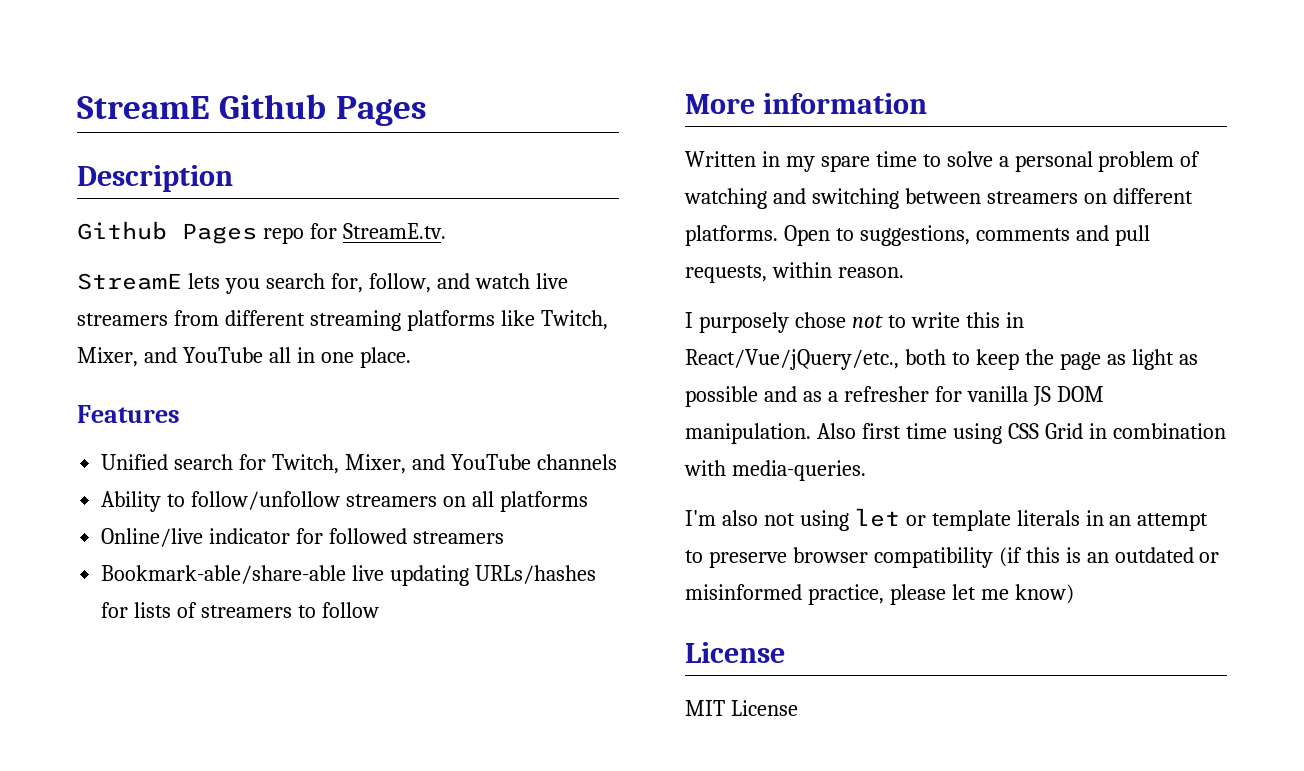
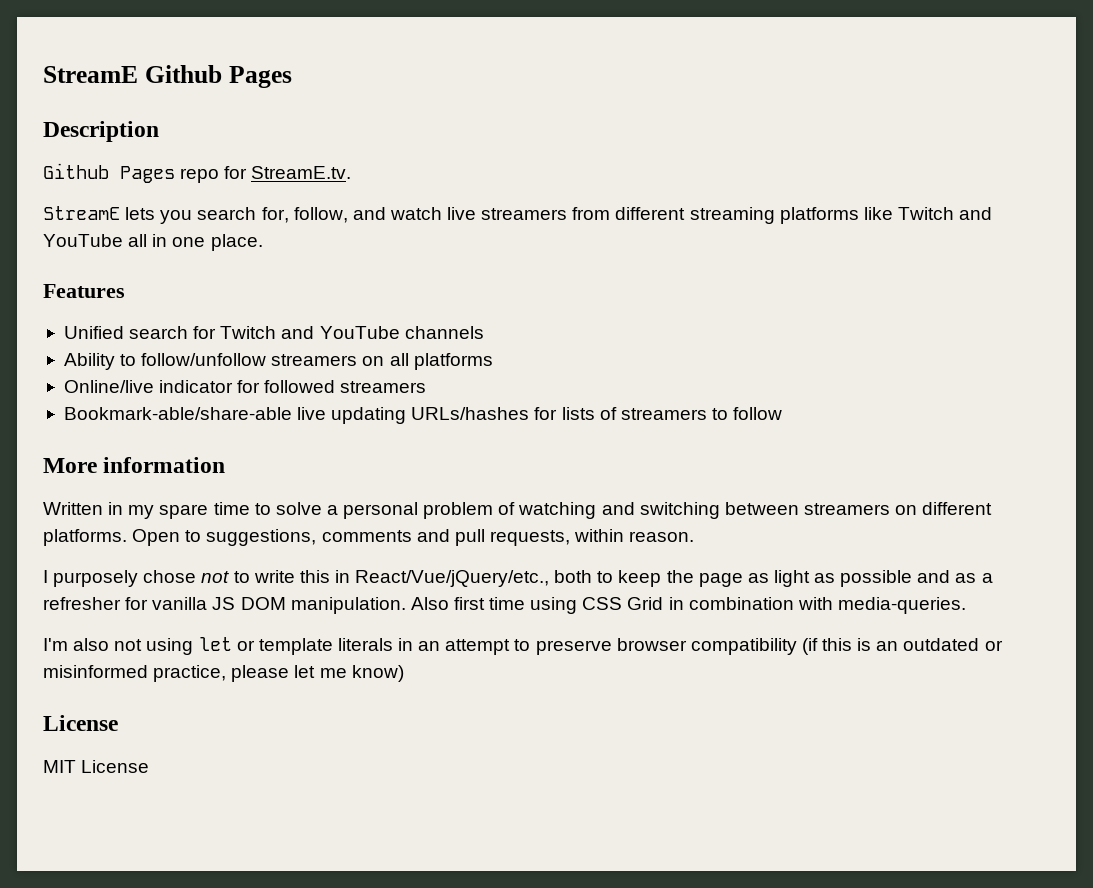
- StreamE lets you search for, follow, and watch live streamers from different streaming platforms like Twitch, Mixer, and YouTube all in one place.
+ StreamE lets you search for, follow, and watch live streamers from different streaming platforms like Twitch and YouTube all in one place.
- Unified search for Twitch, Mixer, and YouTube channels
+ Unified search for Twitch and YouTube channels

